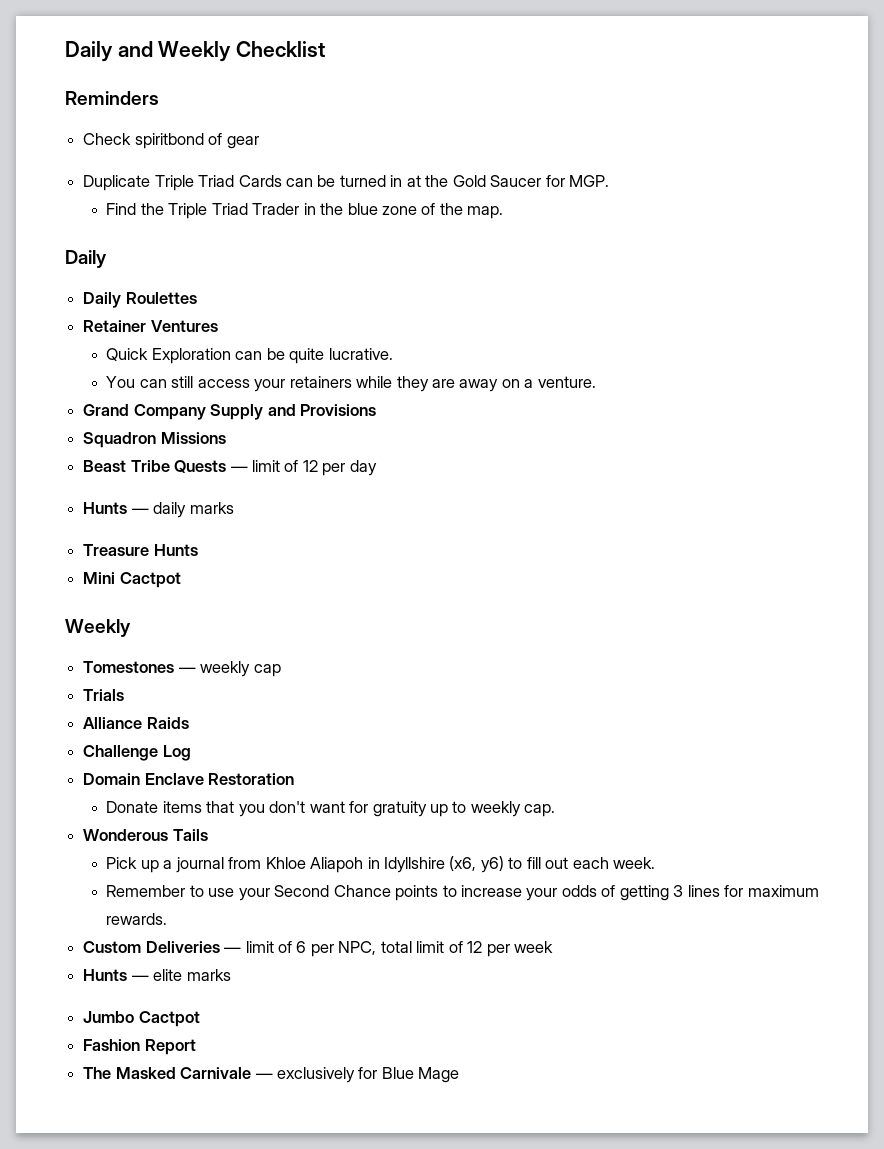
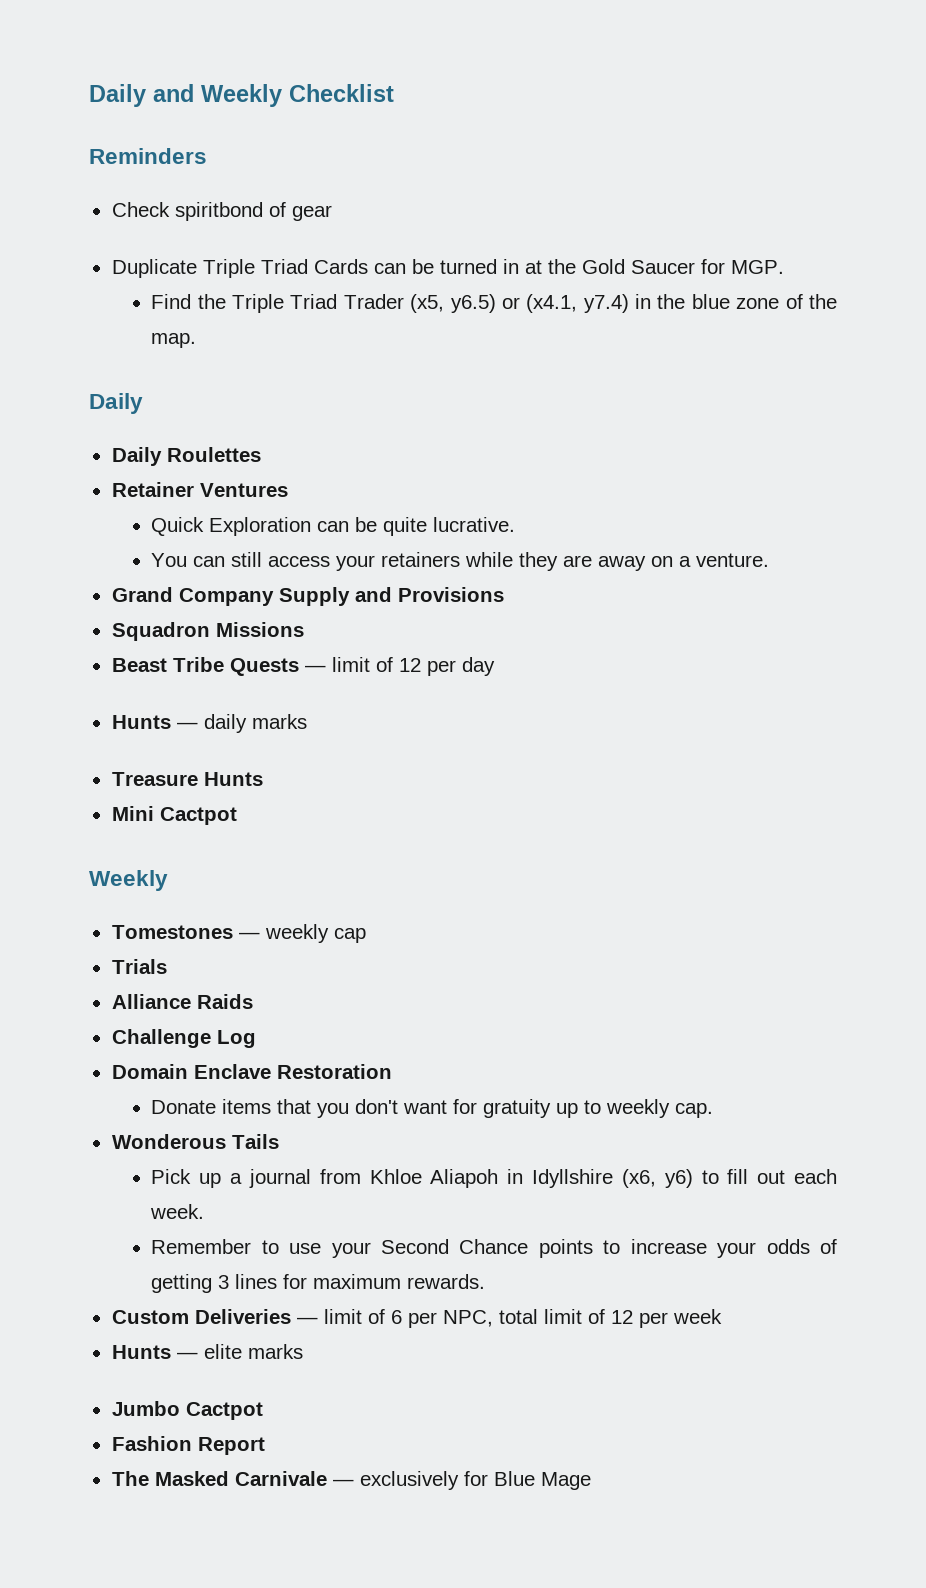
- Find the Triple Triad Trader in the blue zone of the map.
+ Find the Triple Triad Trader (x5, y6.5) or (x4.1, y7.4) in the blue zone of the map.

